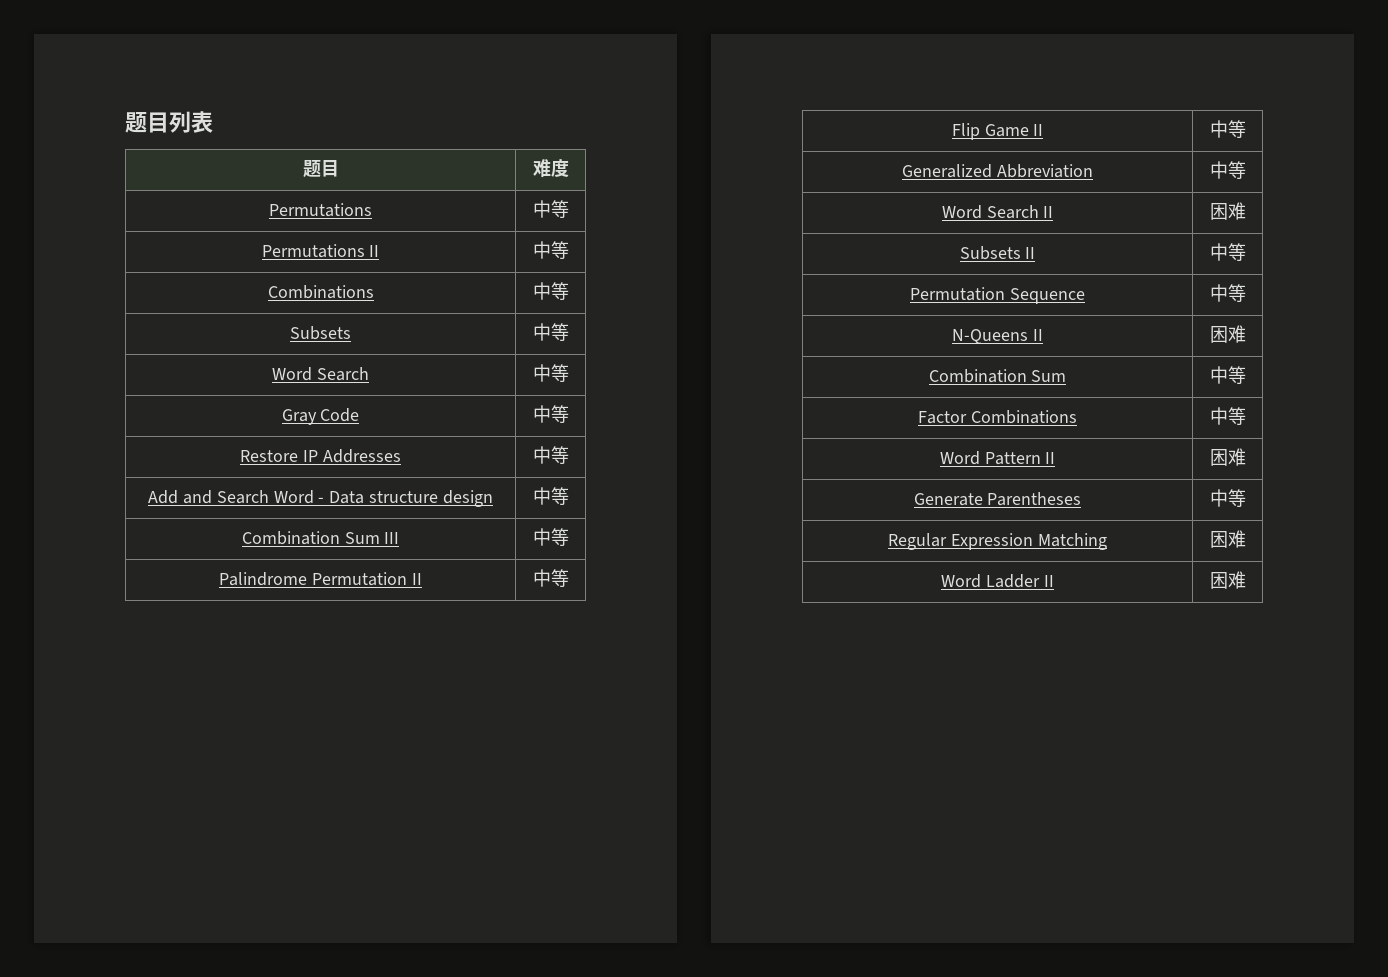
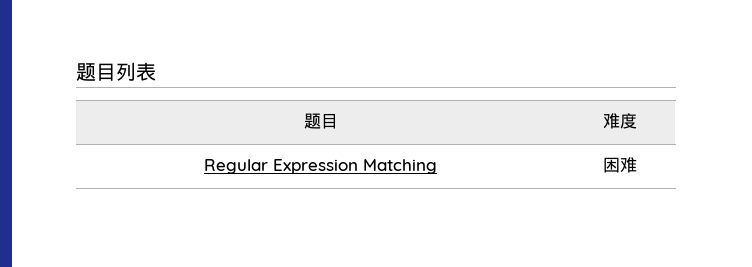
- Permutations | 中等
- Permutations II | 中等
- Combinations | 中等
- Subsets | 中等
- Word Search | 中等
- Gray Code | 中等
- Restore IP Addresses | 中等
- Add and Search Word - Data structure design | 中等
- Combination Sum III | 中等
- Palindrome Permutation II | 中等
- Flip Game II | 中等
- Generalized Abbreviation | 中等
- Word Search II | 困难
- Subsets II | 中等
- Permutation Sequence | 中等
- N-Queens II | 困难
- Combination Sum | 中等
- Factor Combinations | 中等
- Word Pattern II | 困难
- Generate Parentheses | 中等
- Word Ladder II | 困难

